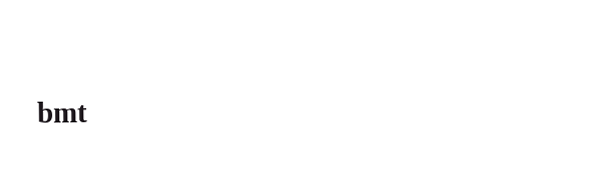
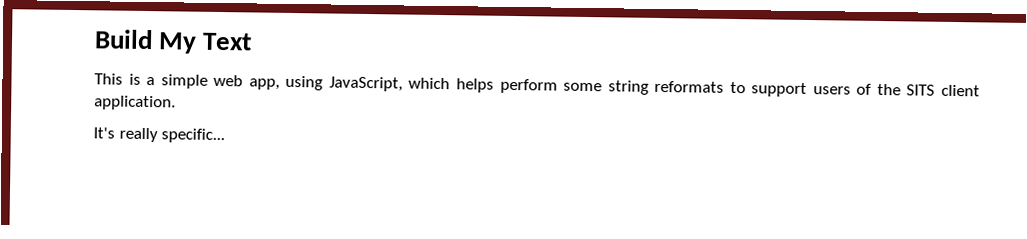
- bmt
+ Build My Text
+ This is a simple web app, using JavaScript, which helps perform some string reformats to support users of the SITS client application.
+ It's really specific...

